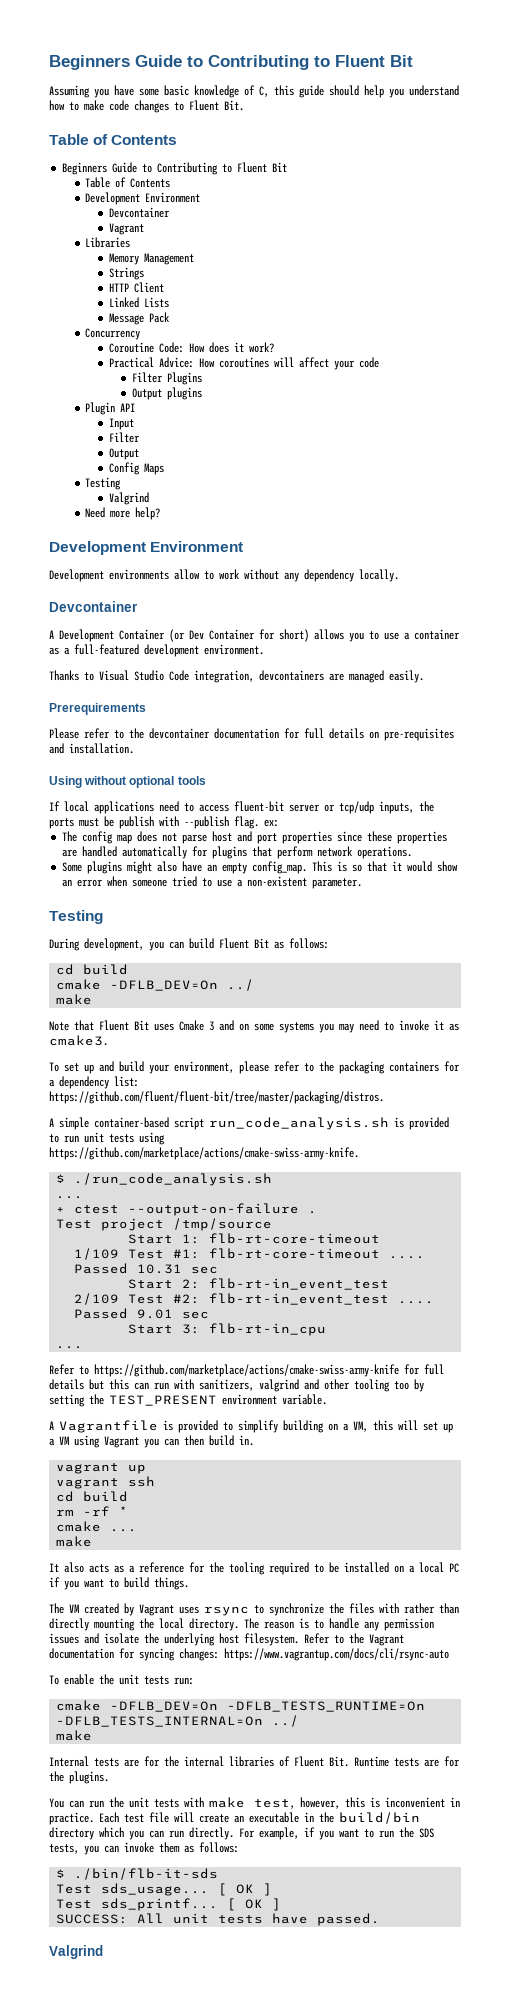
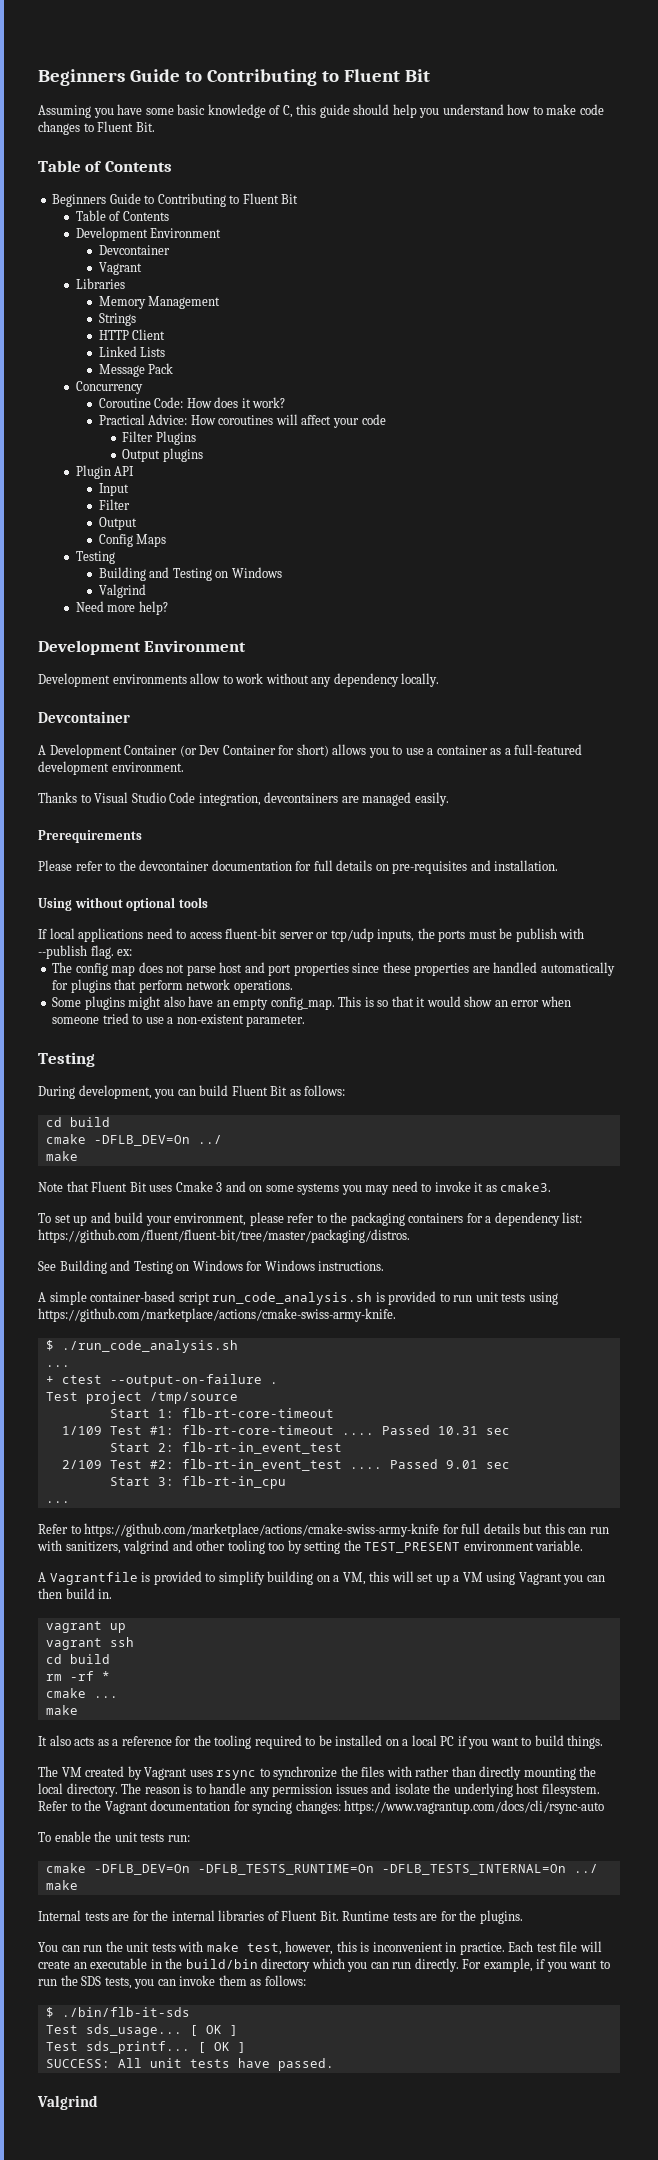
  Config Maps
  Testing
+ Building and Testing on Windows
+ See Building and Testing on Windows for Windows instructions.

